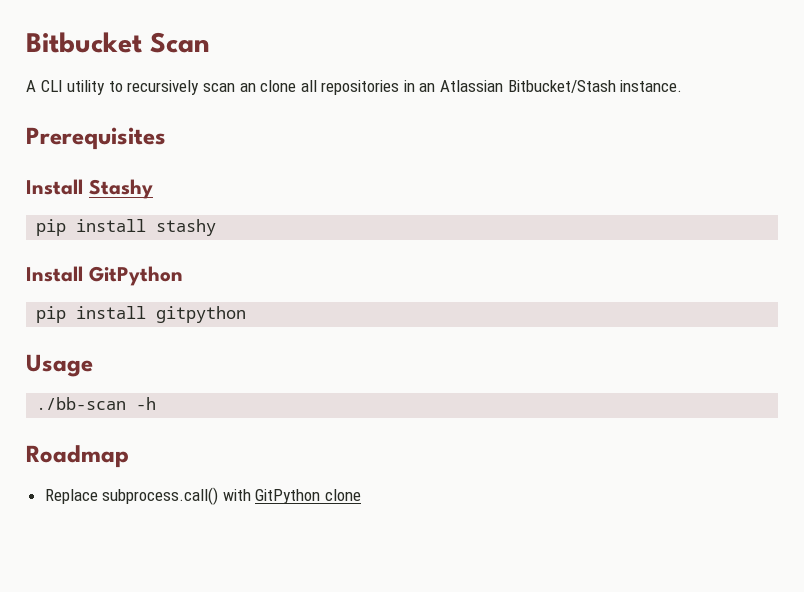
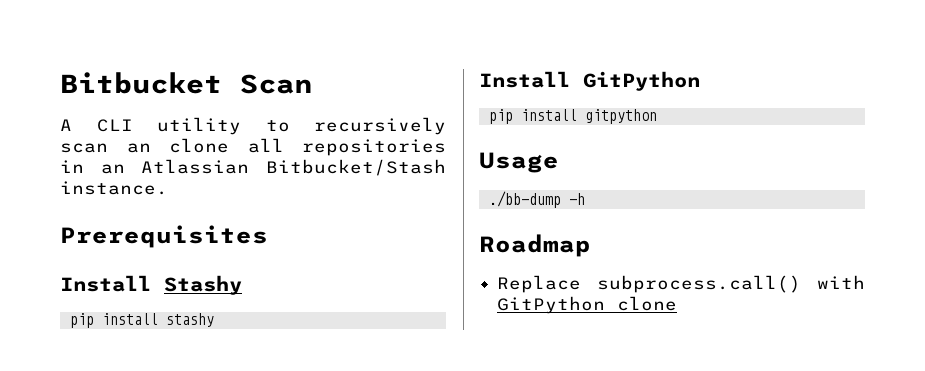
- ./bb-scan -h
+ ./bb-dump -h

